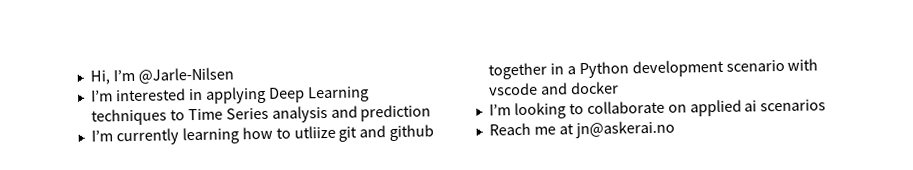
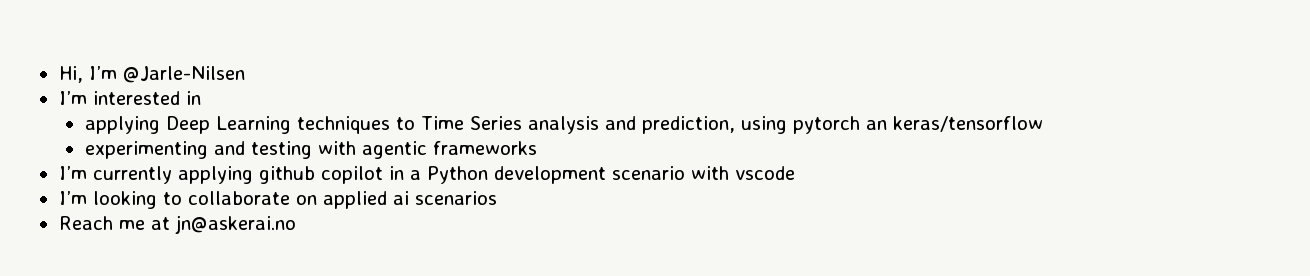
- I’m interested in applying Deep Learning techniques to Time Series analysis and prediction
- I’m currently learning how to utliize git and github together in a Python development scenario with vscode and docker
+ I’m interested in
+ applying Deep Learning techniques to Time Series analysis and prediction, using pytorch an keras/tensorflow
+ experimenting and testing with agentic frameworks
+ I’m currently applying github copilot in a Python development scenario with vscode

